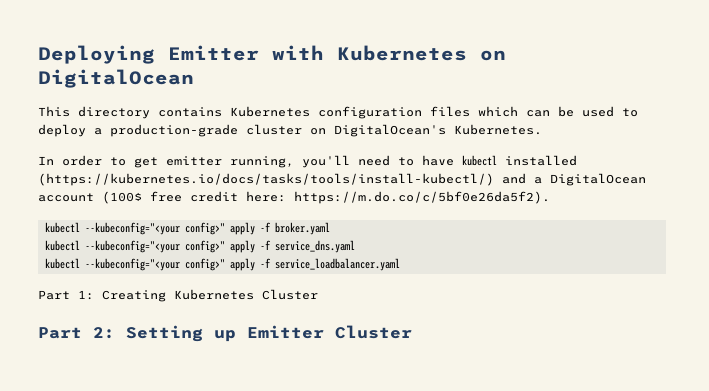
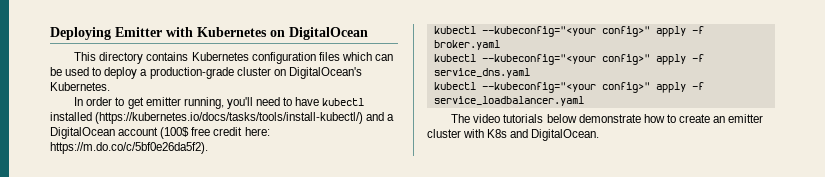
- Part 1: Creating Kubernetes Cluster
- Part 2: Setting up Emitter Cluster
+ The video tutorials below demonstrate how to create an emitter cluster with K8s and DigitalOcean.

